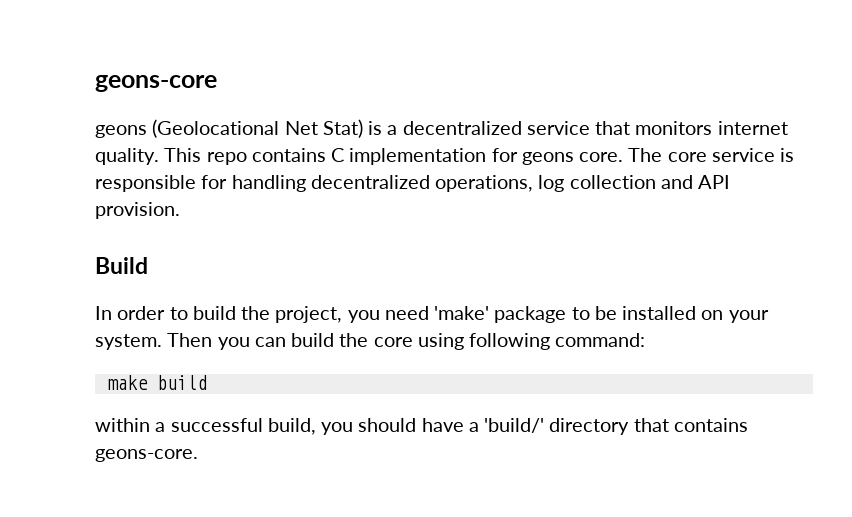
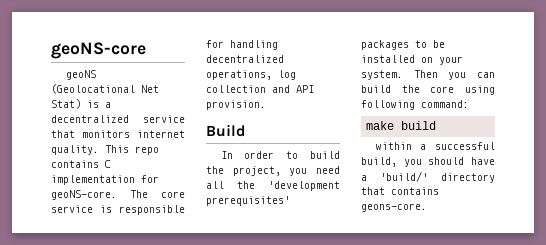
- geons-core
- geons (Geolocational Net Stat) is a decentralized service that monitors internet quality.
+ geoNS-core
+ geoNS (Geolocational Net Stat) is a decentralized service that monitors internet quality.
- This repo contains C implementation for geons core.
+ This repo contains C implementation for geoNS-core.
- In order to build the project, you need 'make' package to be installed on your system.
+ In order to build the project, you need all the 'development prerequisites' packages to be installed on your system.

